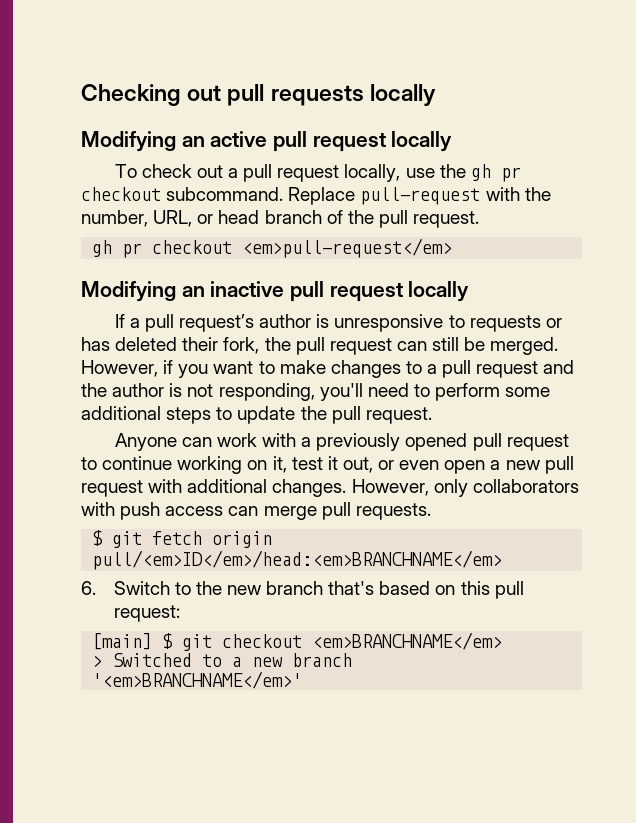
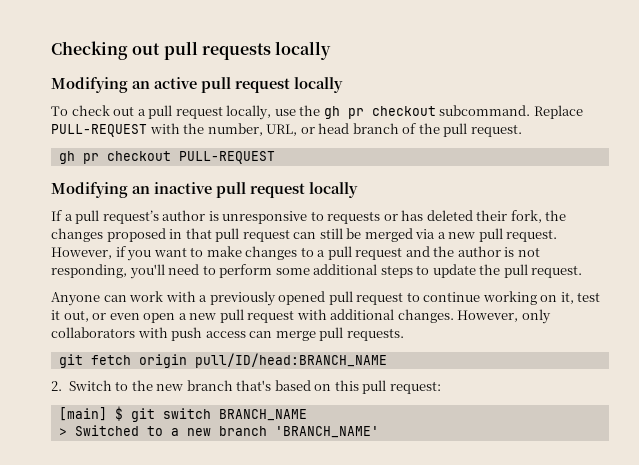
- Replace pull-request with the number, URL, or head branch of the pull request.
+ Replace PULL-REQUEST with the number, URL, or head branch of the pull request.
- gh pr checkout <em>pull-request</em>
+ gh pr checkout PULL-REQUEST
- If a pull request’s author is unresponsive to requests or has deleted their fork, the pull request can still be merged.
+ If a pull request’s author is unresponsive to requests or has deleted their fork, the changes proposed in that pull request can still be merged via a new pull request.
- $ git fetch origin pull/<em>ID</em>/head:<em>BRANCHNAME</em>
- 6. Switch to the new branch that's based on this pull request:
+ git fetch origin pull/ID/head:BRANCH_NAME
+ 2. Switch to the new branch that's based on this pull request:
- [main] $ git checkout <em>BRANCHNAME</em>
+ [main] $ git switch BRANCH_NAME
- > Switched to a new branch '<em>BRANCHNAME</em>'
+ > Switched to a new branch 'BRANCH_NAME'

